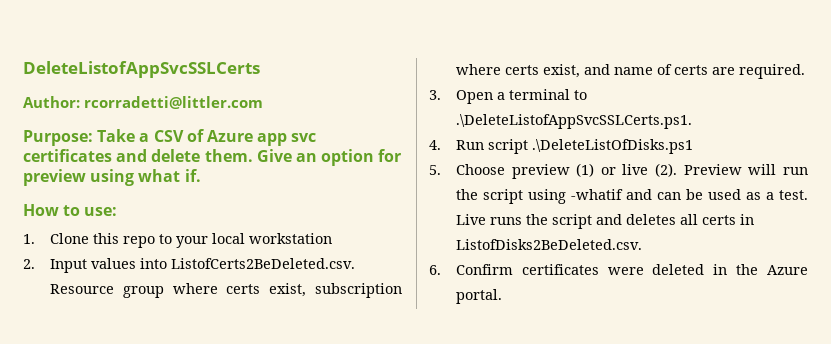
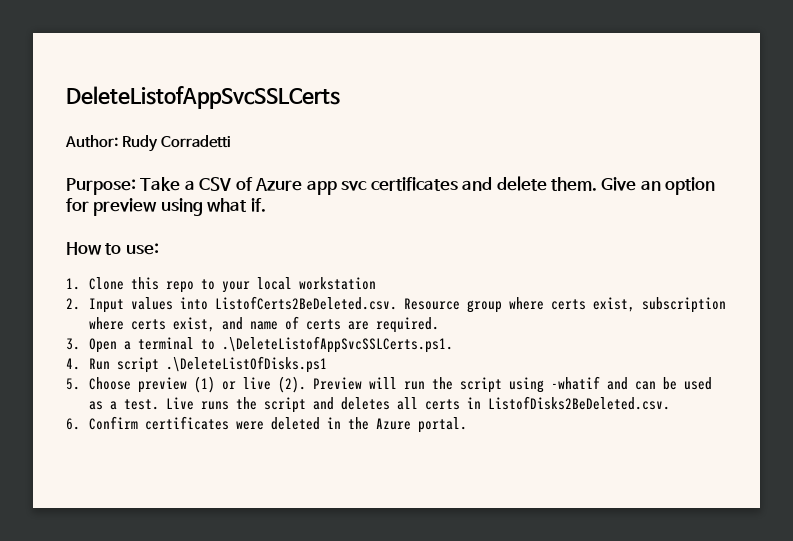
- Author: rcorradetti@littler.com
+ Author: Rudy Corradetti

